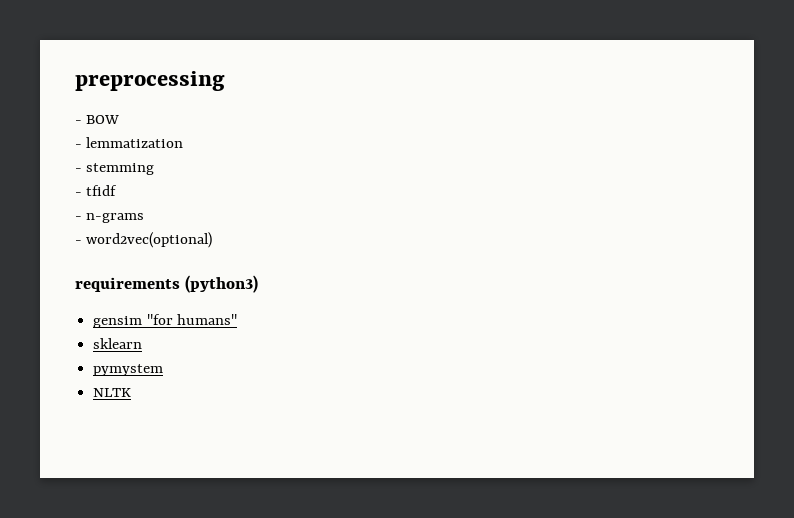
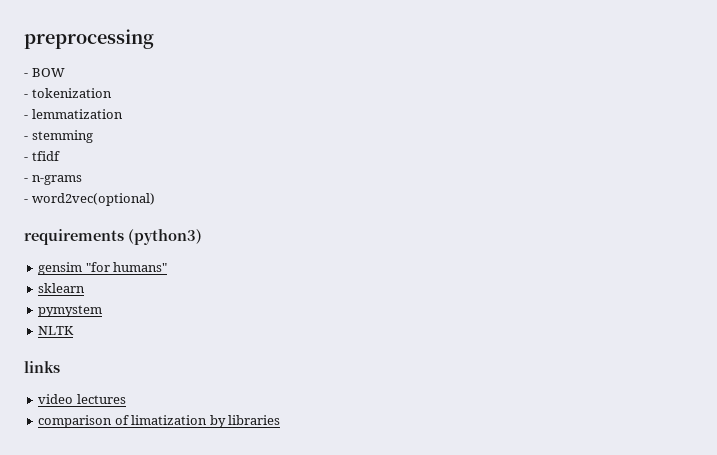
+ - tokenization
+ links
+ video lectures
+ comparison of limatization by libraries

